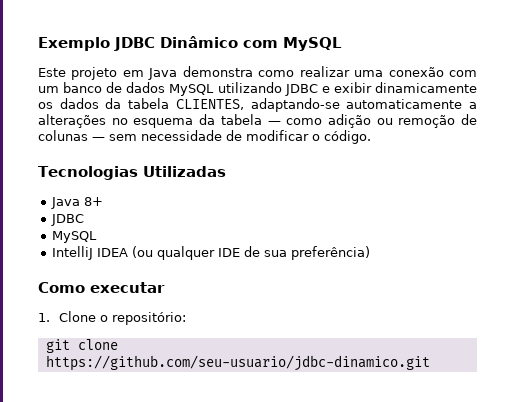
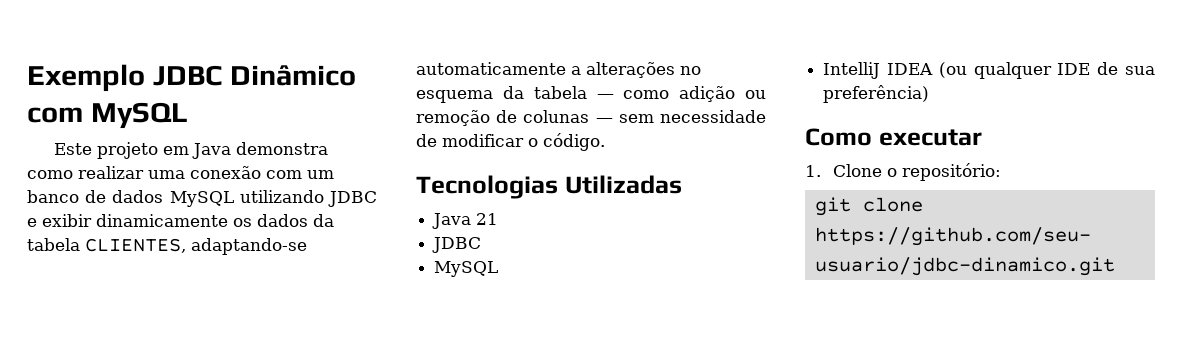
- Java 8+
+ Java 21

